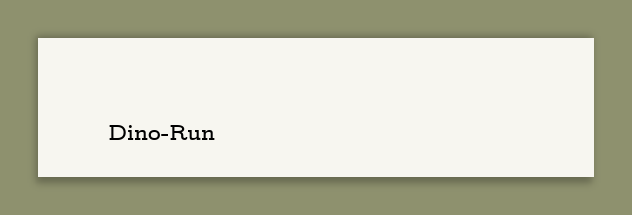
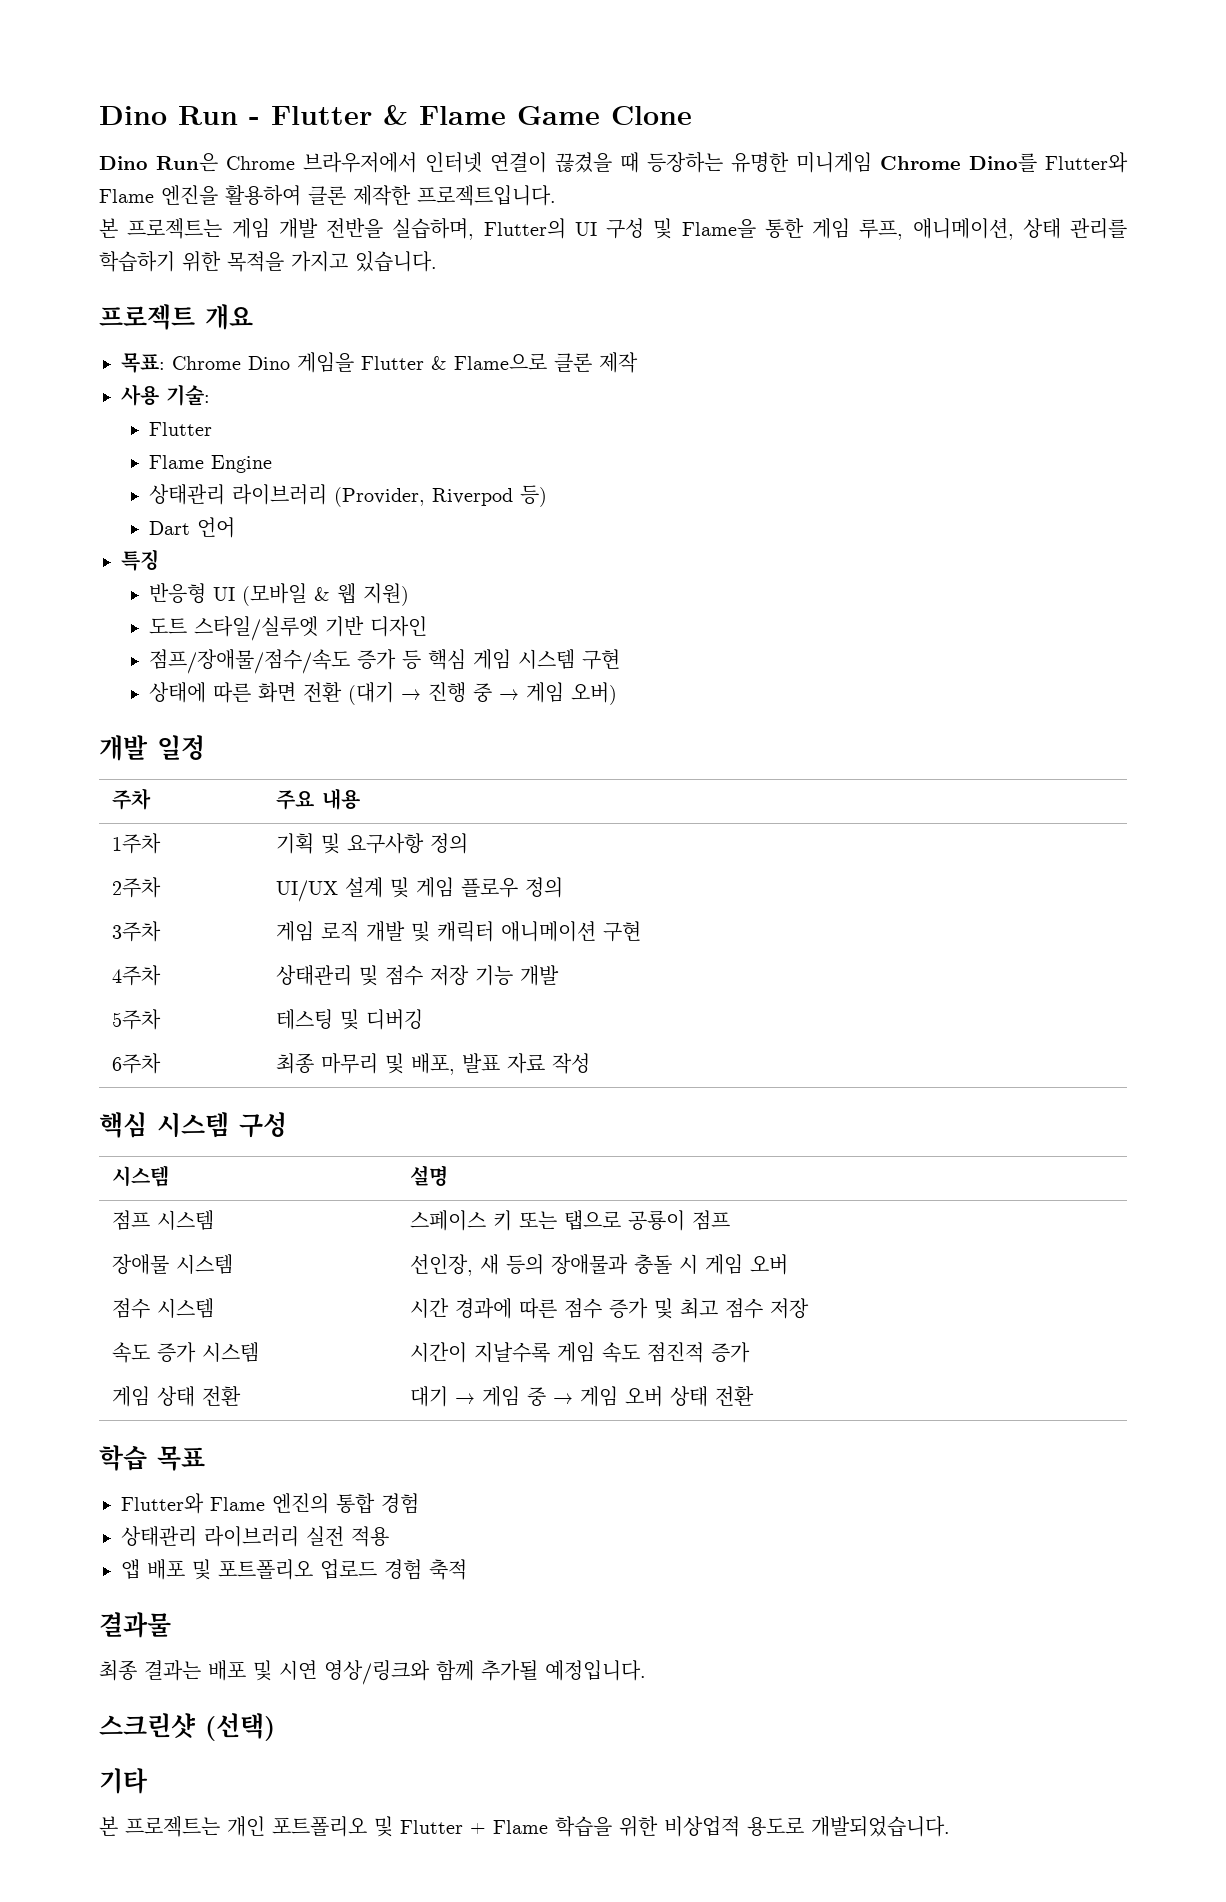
- Dino-Run
+ Dino Run - Flutter & Flame Game Clone
+ Dino Run은 Chrome 브라우저에서 인터넷 연결이 끊겼을 때 등장하는 유명한 미니게임 Chrome Dino를 Flutter와 Flame 엔진을 활용하여 클론 제작한 프로젝트입니다.
+ 본 프로젝트는 게임 개발 전반을 실습하며, Flutter의 UI 구성 및 Flame을 통한 게임 루프, 애니메이션, 상태 관리를 학습하기 위한 목적을 가지고 있습니다.
+ 프로젝트 개요
+ 목표: Chrome Dino 게임을 Flutter & Flame으로 클론 제작
+ 사용 기술:
+ Flutter
+ Flame Engine
+ 상태관리 라이브러리 (Provider, Riverpod 등)
+ Dart 언어
+ 특징
+ 반응형 UI (모바일 & 웹 지원)
+ 도트 스타일/실루엣 기반 디자인
+ 점프/장애물/점수/속도 증가 등 핵심 게임 시스템 구현
+ 상태에 따른 화면 전환 (대기 → 진행 중 → 게임 오버)
+ 개발 일정
+ 주차 | 주요 내용
+ 1주차 | 기획 및 요구사항 정의
+ 2주차 | UI/UX 설계 및 게임 플로우 정의
+ 3주차 | 게임 로직 개발 및 캐릭터 애니메이션 구현
+ 4주차 | 상태관리 및 점수 저장 기능 개발
+ 5주차 | 테스팅 및 디버깅
+ 6주차 | 최종 마무리 및 배포, 발표 자료 작성
+ 핵심 시스템 구성
+ 시스템 | 설명
+ 점프 시스템 | 스페이스 키 또는 탭으로 공룡이 점프
+ 장애물 시스템 | 선인장, 새 등의 장애물과 충돌 시 게임 오버
+ 점수 시스템 | 시간 경과에 따른 점수 증가 및 최고 점수 저장
+ 속도 증가 시스템 | 시간이 지날수록 게임 속도 점진적 증가
+ 게임 상태 전환 | 대기 → 게임 중 → 게임 오버 상태 전환
+ 학습 목표
+ Flutter와 Flame 엔진의 통합 경험
+ 상태관리 라이브러리 실전 적용
+ 앱 배포 및 포트폴리오 업로드 경험 축적
+ 결과물
+ 최종 결과는 배포 및 시연 영상/링크와 함께 추가될 예정입니다.
+ 스크린샷 (선택)
+ 기타
+ 본 프로젝트는 개인 포트폴리오 및 Flutter + Flame 학습을 위한 비상업적 용도로 개발되었습니다.

